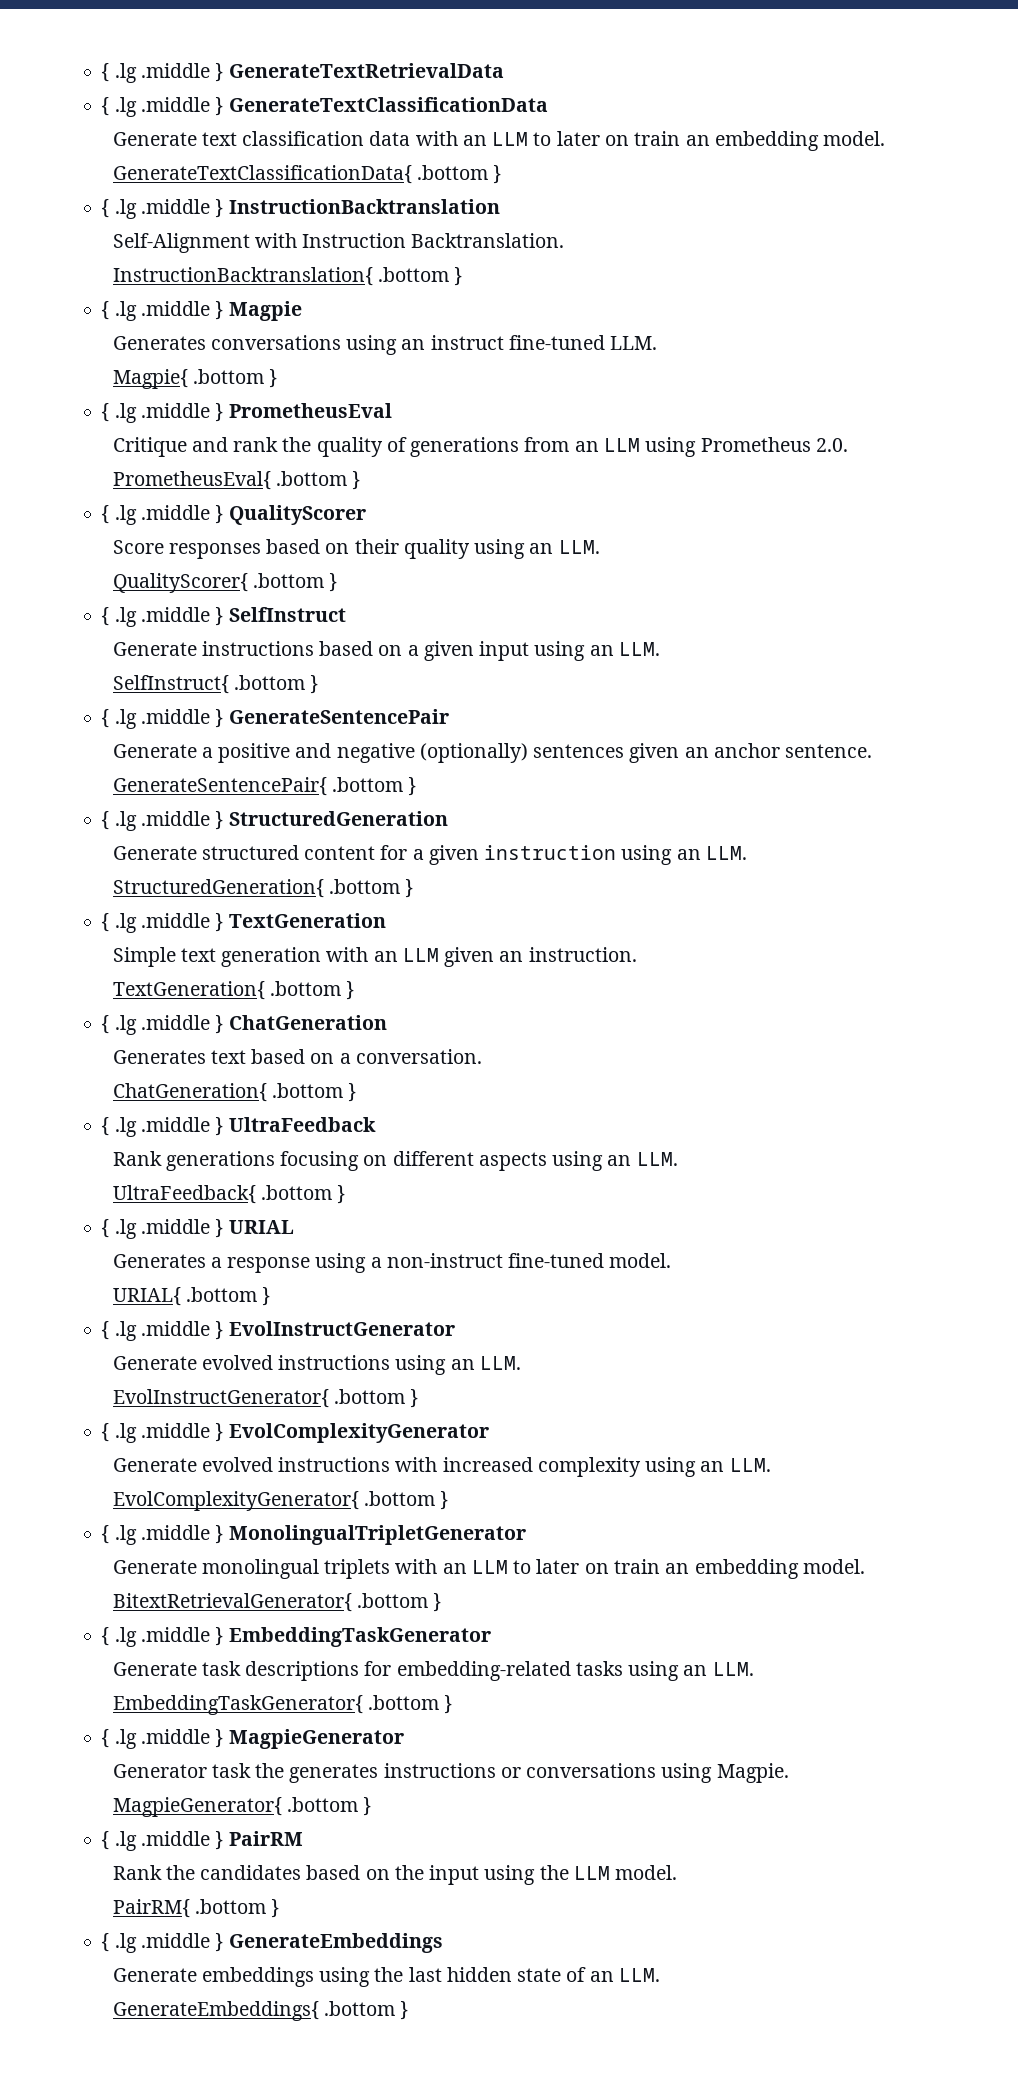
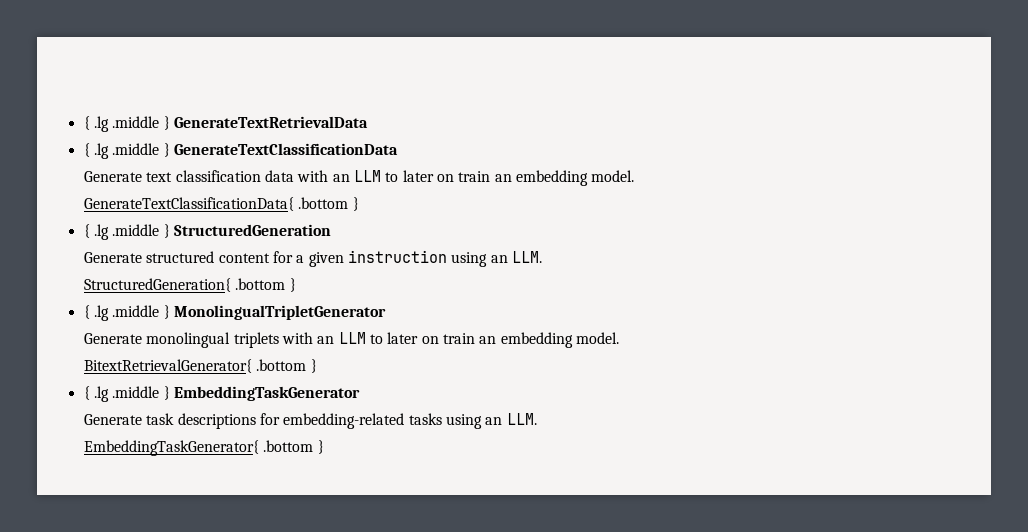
- { .lg .middle } InstructionBacktranslation
- Self-Alignment with Instruction Backtranslation.
- InstructionBacktranslation{ .bottom }
- { .lg .middle } Magpie
- Generates conversations using an instruct fine-tuned LLM.
- Magpie{ .bottom }
- { .lg .middle } PrometheusEval
- Critique and rank the quality of generations from an LLM using Prometheus 2.0.
- PrometheusEval{ .bottom }
- { .lg .middle } QualityScorer
- Score responses based on their quality using an LLM.
- QualityScorer{ .bottom }
- { .lg .middle } SelfInstruct
- Generate instructions based on a given input using an LLM.
- SelfInstruct{ .bottom }
- { .lg .middle } GenerateSentencePair
- Generate a positive and negative (optionally) sentences given an anchor sentence.
- GenerateSentencePair{ .bottom }
- { .lg .middle } TextGeneration
- Simple text generation with an LLM given an instruction.
- TextGeneration{ .bottom }
- { .lg .middle } ChatGeneration
- Generates text based on a conversation.
- ChatGeneration{ .bottom }
- { .lg .middle } UltraFeedback
- Rank generations focusing on different aspects using an LLM.
- UltraFeedback{ .bottom }
- { .lg .middle } URIAL
- Generates a response using a non-instruct fine-tuned model.
- URIAL{ .bottom }
- { .lg .middle } EvolInstructGenerator
- Generate evolved instructions using an LLM.
- EvolInstructGenerator{ .bottom }
- { .lg .middle } EvolComplexityGenerator
- Generate evolved instructions with increased complexity using an LLM.
- EvolComplexityGenerator{ .bottom }
- { .lg .middle } MagpieGenerator
- Generator task the generates instructions or conversations using Magpie.
- MagpieGenerator{ .bottom }
- { .lg .middle } PairRM
- Rank the candidates based on the input using the LLM model.
- PairRM{ .bottom }
- { .lg .middle } GenerateEmbeddings
- Generate embeddings using the last hidden state of an LLM.
- GenerateEmbeddings{ .bottom }

